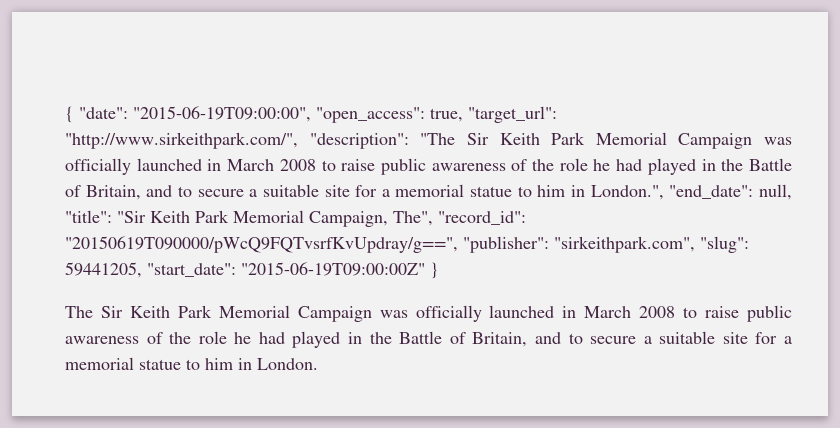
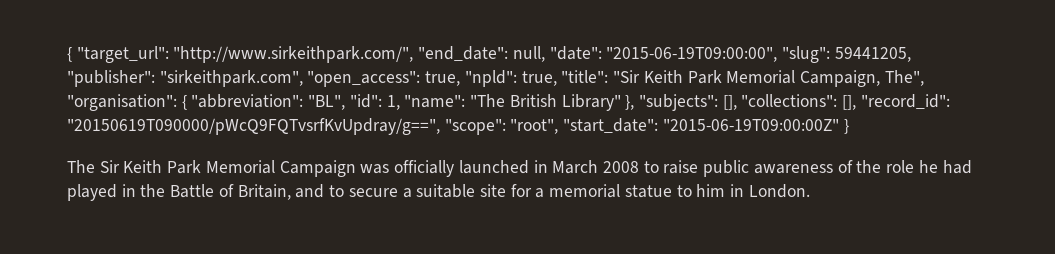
- { "date": "2015-06-19T09:00:00", "open_access": true, "target_url": "http://www.sirkeithpark.com/", "description": "The Sir Keith Park Memorial Campaign was officially launched in March 2008 to raise public awareness of the role he had played in the Battle of Britain, and to secure a suitable site for a memorial statue to him in London.", "end_date": null, "title": "Sir Keith Park Memorial Campaign, The", "record_id": "20150619T090000/pWcQ9FQTvsrfKvUpdray/g==", "publisher": "sirkeithpark.com", "slug": 59441205, "start_date": "2015-06-19T09:00:00Z" }
+ { "target_url": "http://www.sirkeithpark.com/", "end_date": null, "date": "2015-06-19T09:00:00", "slug": 59441205, "publisher": "sirkeithpark.com", "open_access": true, "npld": true, "title": "Sir Keith Park Memorial Campaign, The", "organisation": { "abbreviation": "BL", "id": 1, "name": "The British Library" }, "subjects": [], "collections": [], "record_id": "20150619T090000/pWcQ9FQTvsrfKvUpdray/g==", "scope": "root", "start_date": "2015-06-19T09:00:00Z" }

